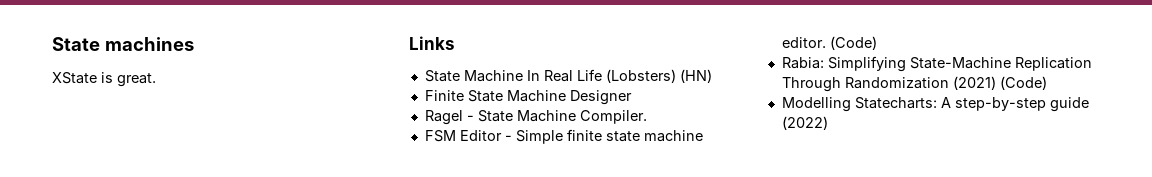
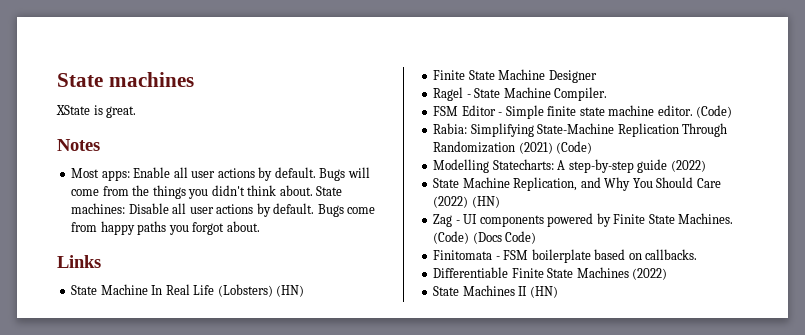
+ Notes
+ Most apps: Enable all user actions by default. Bugs will come from the things you didn't think about. State machines: Disable all user actions by default. Bugs come from happy paths you forgot about.
+ State Machine Replication, and Why You Should Care (2022) (HN)
+ Zag - UI components powered by Finite State Machines. (Code) (Docs Code)
+ Finitomata - FSM boilerplate based on callbacks.
+ Differentiable Finite State Machines (2022)
+ State Machines II (HN)

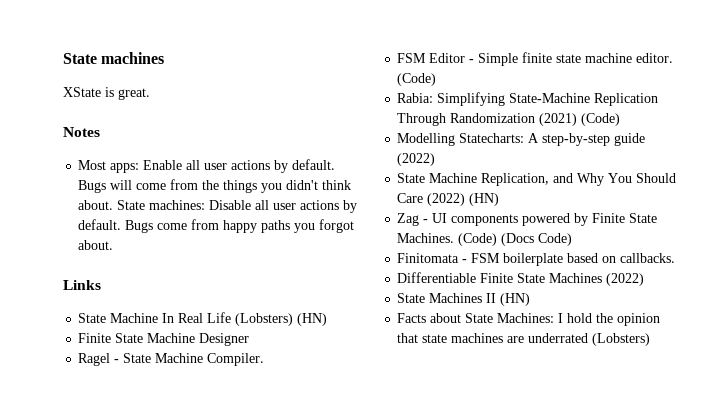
+ Facts about State Machines: I hold the opinion that state machines are underrated (Lobsters)

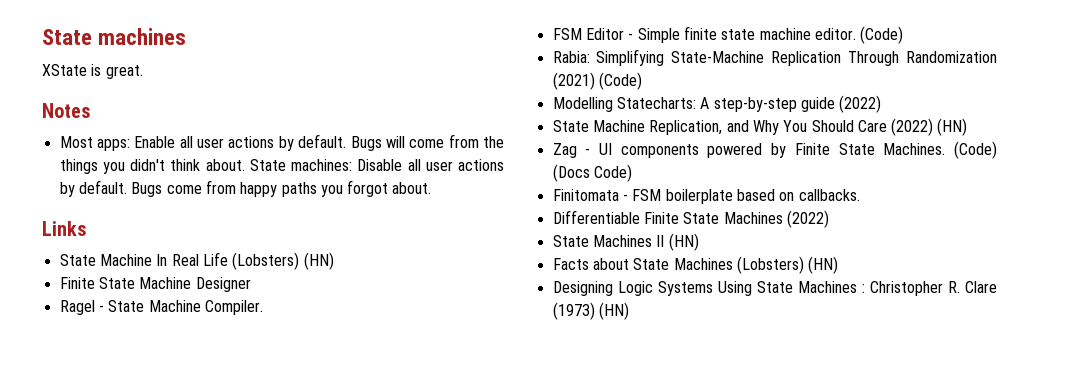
- Facts about State Machines: I hold the opinion that state machines are underrated (Lobsters)
+ Facts about State Machines (Lobsters) (HN)
+ Designing Logic Systems Using State Machines : Christopher R. Clare (1973) (HN)

